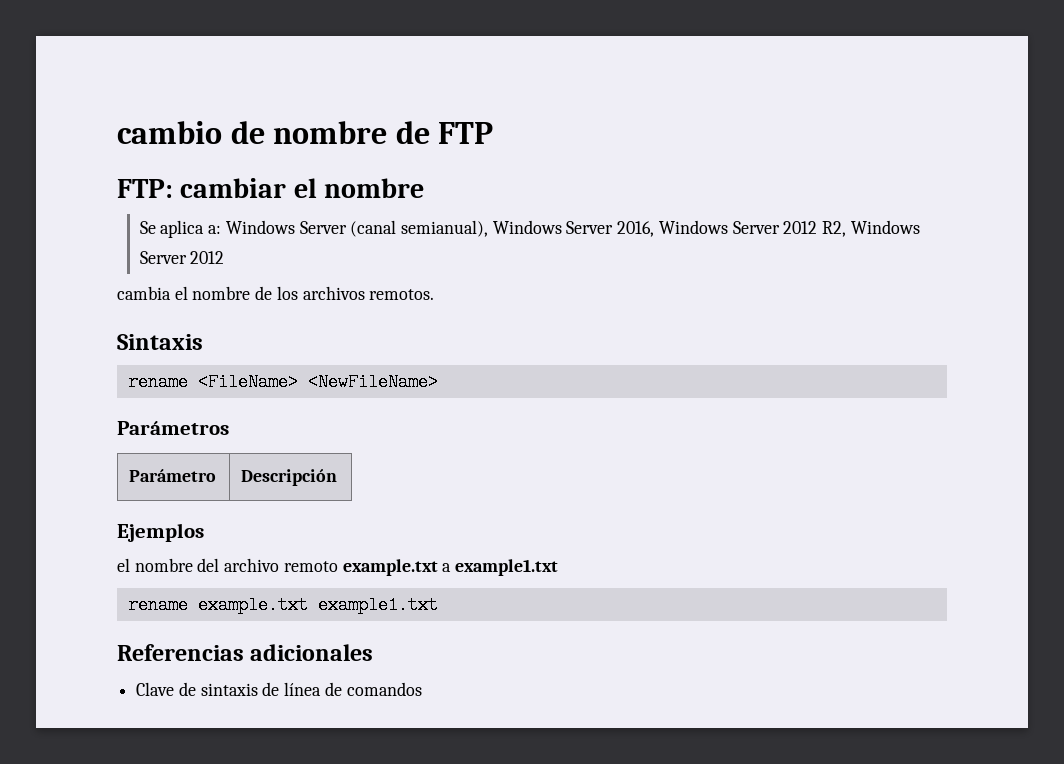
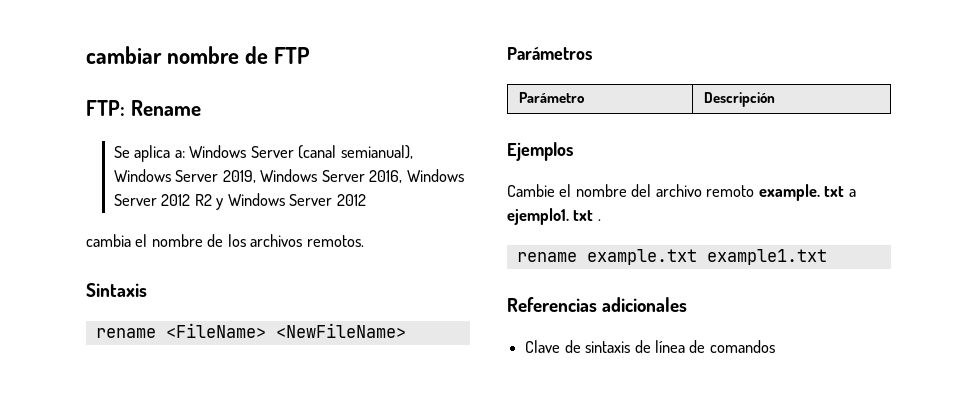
- cambio de nombre de FTP
+ cambiar nombre de FTP
- FTP: cambiar el nombre
+ FTP: Rename
- Se aplica a: Windows Server (canal semianual), Windows Server 2016, Windows Server 2012 R2, Windows Server 2012
+ Se aplica a: Windows Server (canal semianual), Windows Server 2019, Windows Server 2016, Windows Server 2012 R2 y Windows Server 2012
- el nombre del archivo remoto example.txt a example1.txt
+ Cambie el nombre del archivo remoto example. txt a ejemplo1. txt .

